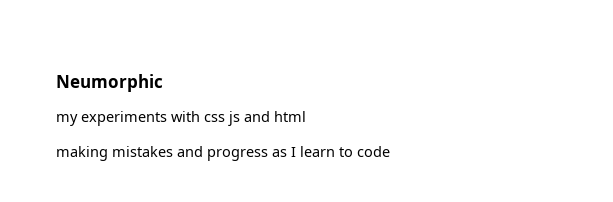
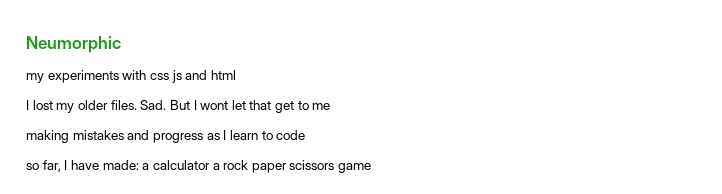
+ I lost my older files. Sad. But I wont let that get to me
+ so far, I have made: a calculator a rock paper scissors game

